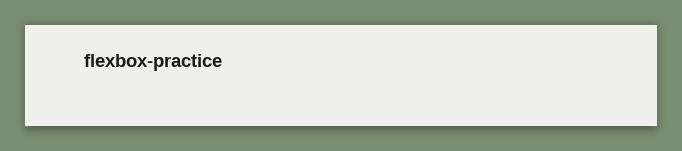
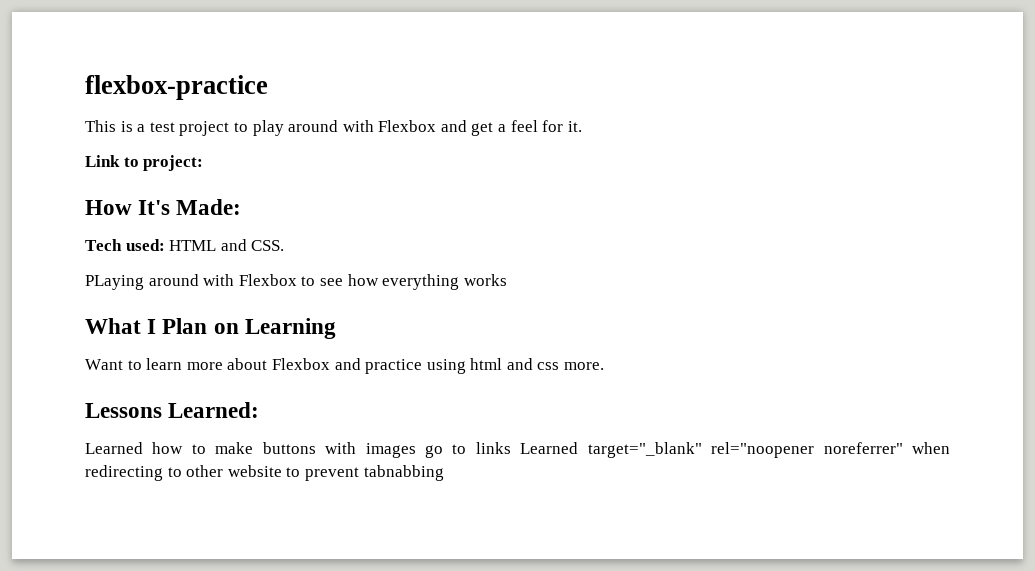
+ This is a test project to play around with Flexbox and get a feel for it.
+ Link to project:
+ How It's Made:
+ Tech used: HTML and CSS.
+ PLaying around with Flexbox to see how everything works
+ What I Plan on Learning
+ Want to learn more about Flexbox and practice using html and css more.
+ Lessons Learned:
+ Learned how to make buttons with images go to links Learned target="_blank" rel="noopener noreferrer" when redirecting to other website to prevent tabnabbing

